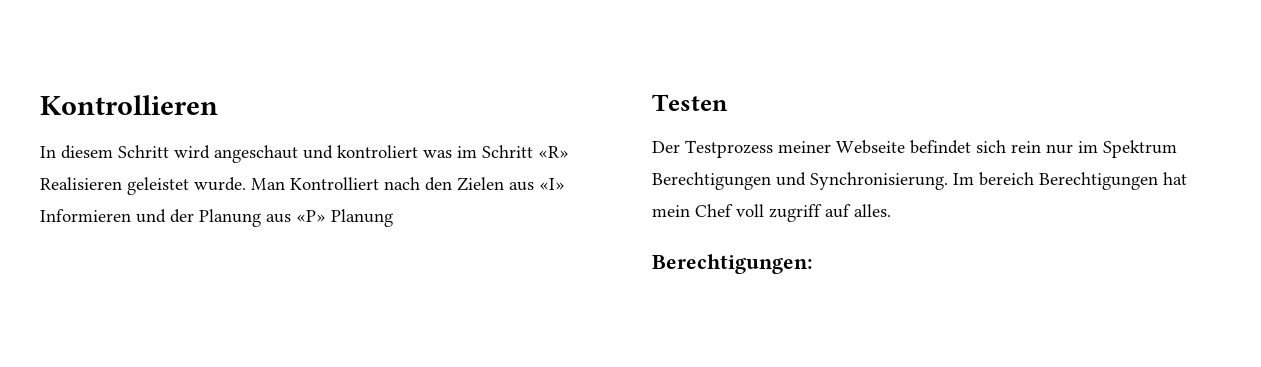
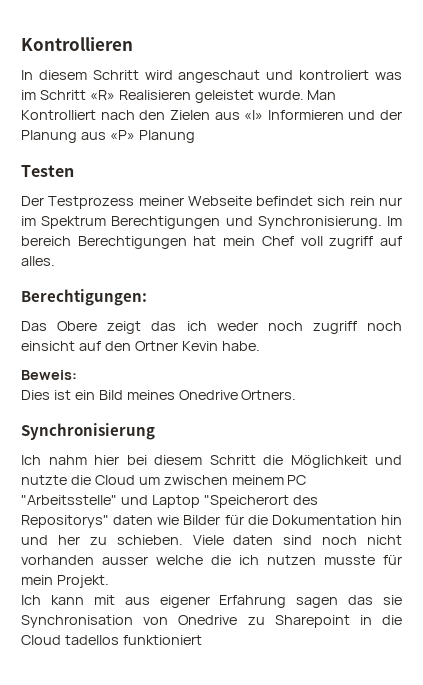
+ Das Obere zeigt das ich weder noch zugriff noch einsicht auf den Ortner Kevin habe.
+ Beweis:
+ Dies ist ein Bild meines Onedrive Ortners.
+ Synchronisierung
+ Ich nahm hier bei diesem Schritt die Möglichkeit und nutzte die Cloud um zwischen meinem PC "Arbeitsstelle" und Laptop "Speicherort des Repositorys" daten wie Bilder für die Dokumentation hin und her zu schieben. Viele daten sind noch nicht vorhanden ausser welche die ich nutzen musste für mein Projekt.
+ Ich kann mit aus eigener Erfahrung sagen das sie Synchronisation von Onedrive zu Sharepoint in die Cloud tadellos funktioniert

